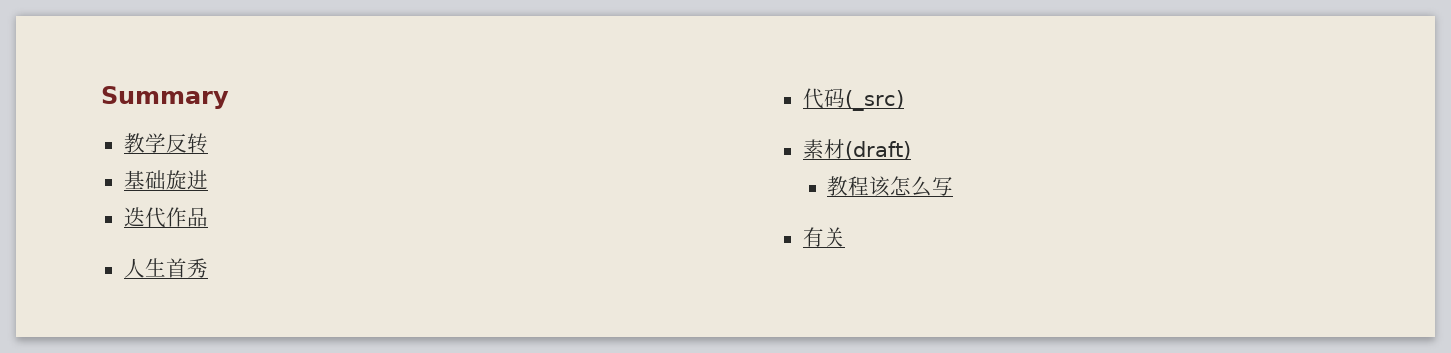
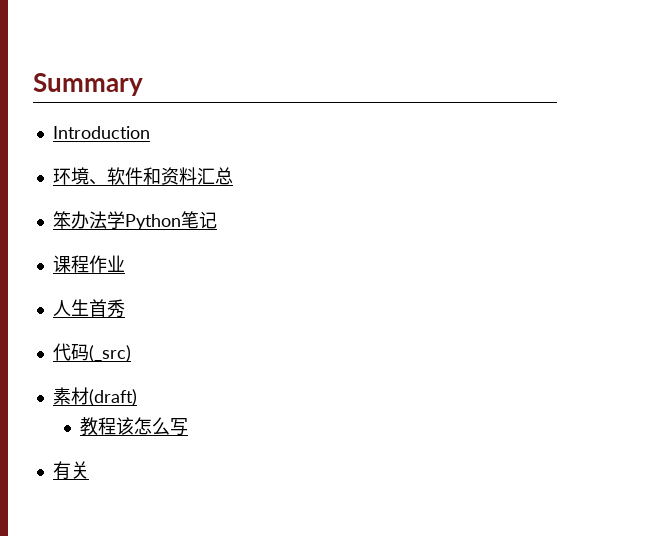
- 教学反转
- 基础旋进
- 迭代作品
+ Introduction
+ 环境、软件和资料汇总
+ 笨办法学Python笔记
+ 课程作业

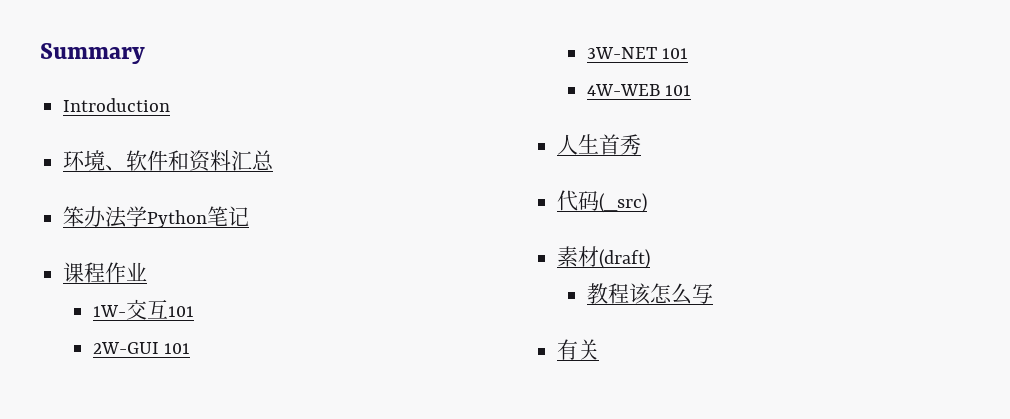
+ 1W-交互101
+ 2W-GUI 101
+ 3W-NET 101
+ 4W-WEB 101

